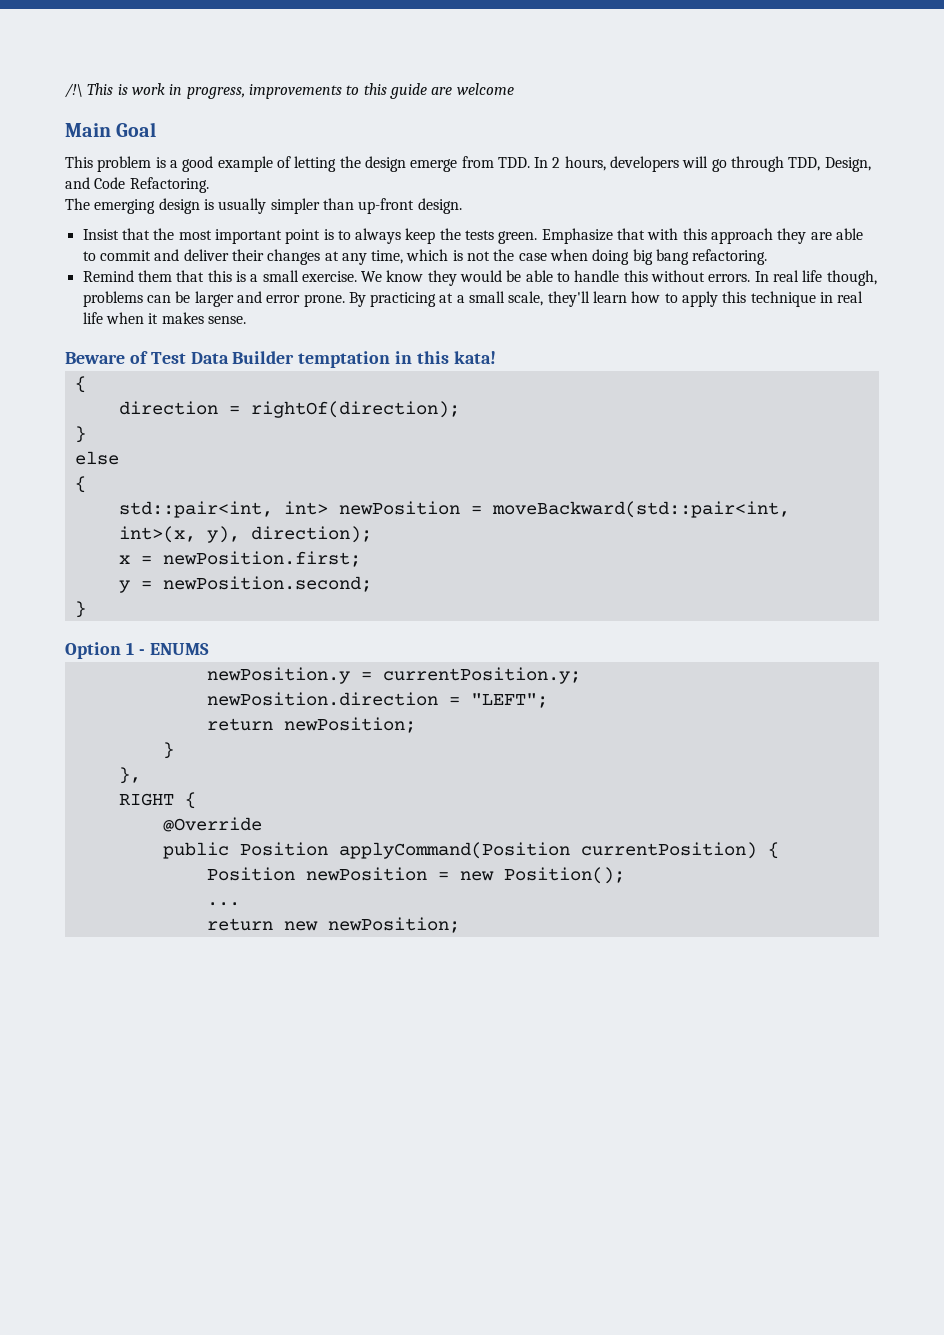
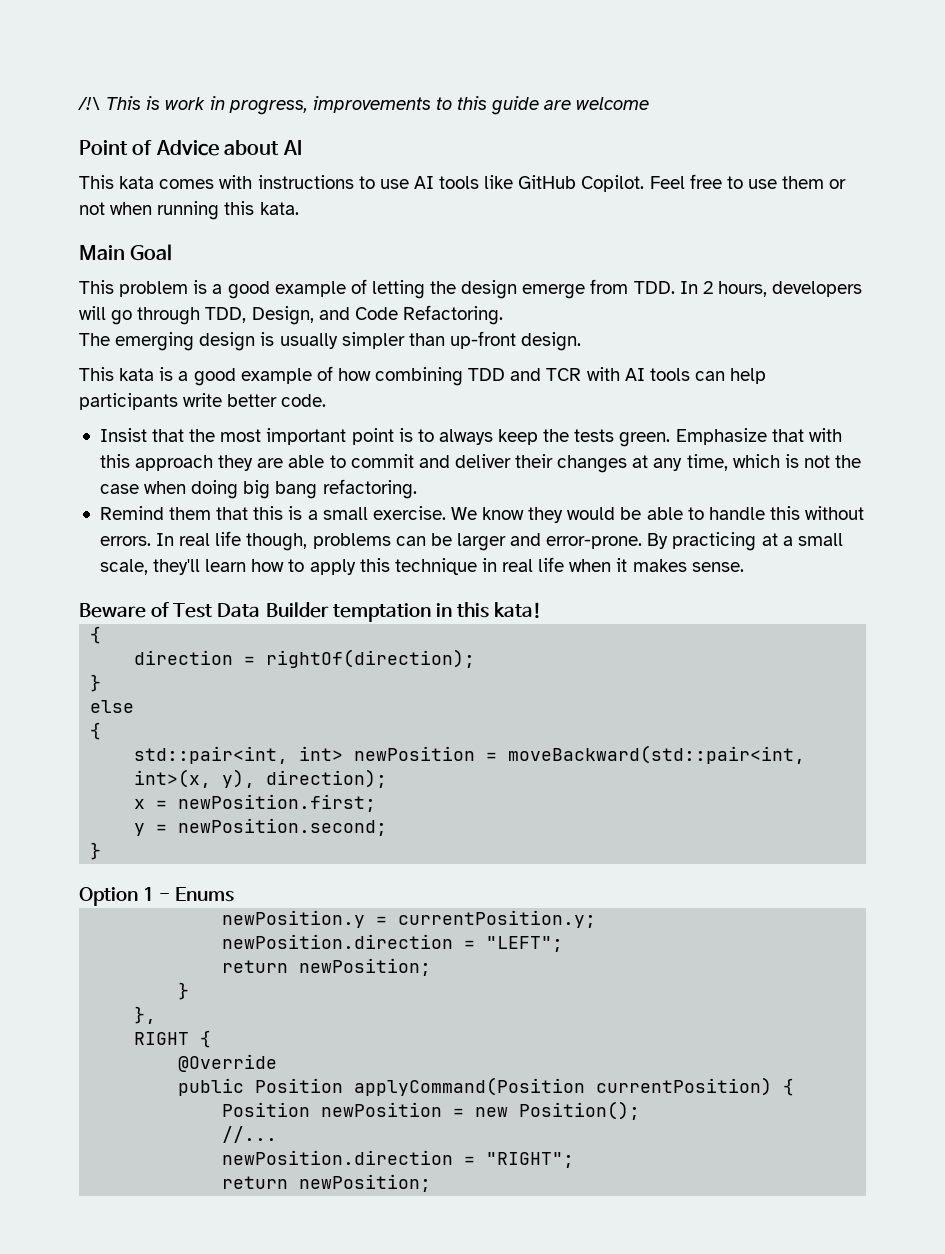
+ Point of Advice about AI
+ This kata comes with instructions to use AI tools like GitHub Copilot. Feel free to use them or not when running this kata.
+ This kata is a good example of how combining TDD and TCR with AI tools can help participants write better code.
- In real life though, problems can be larger and error prone.
+ In real life though, problems can be larger and error-prone.
- Option 1 - ENUMS
+ Option 1 - Enums
- ...
- return new newPosition;
+ //...
+ newPosition.direction = "RIGHT";
+ return newPosition;

